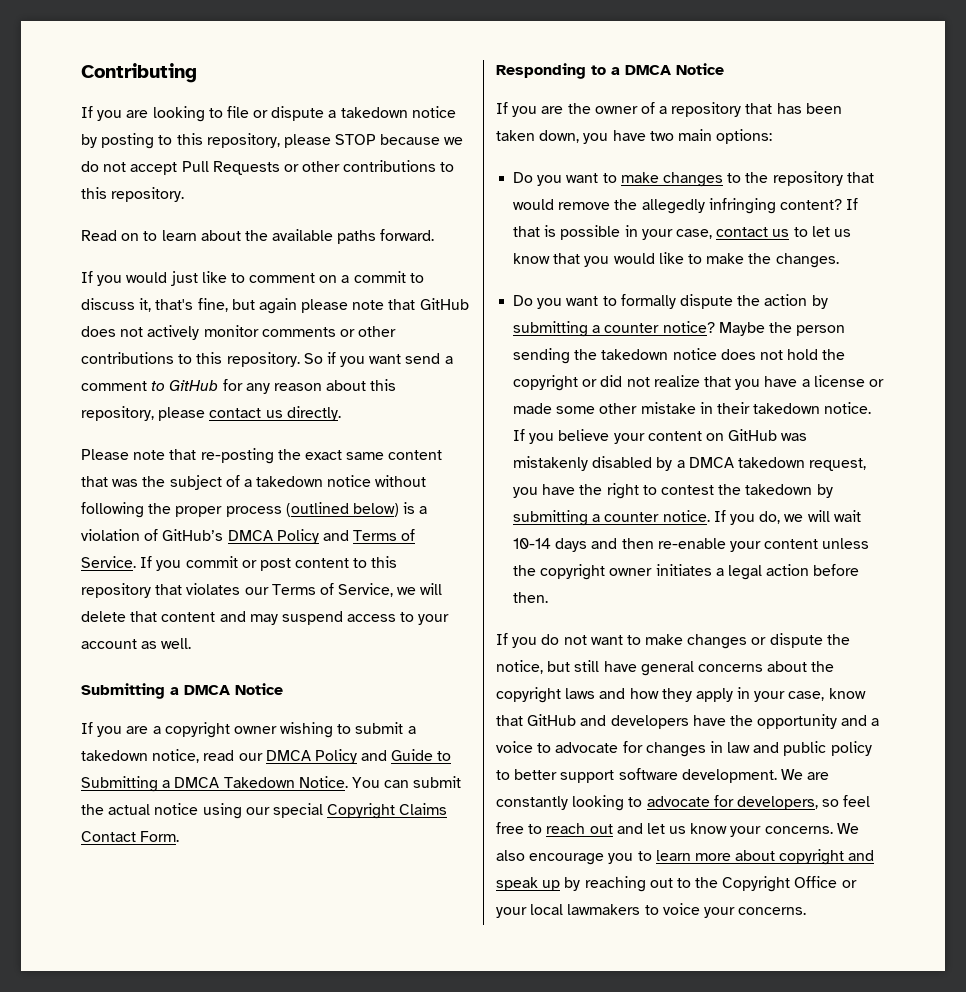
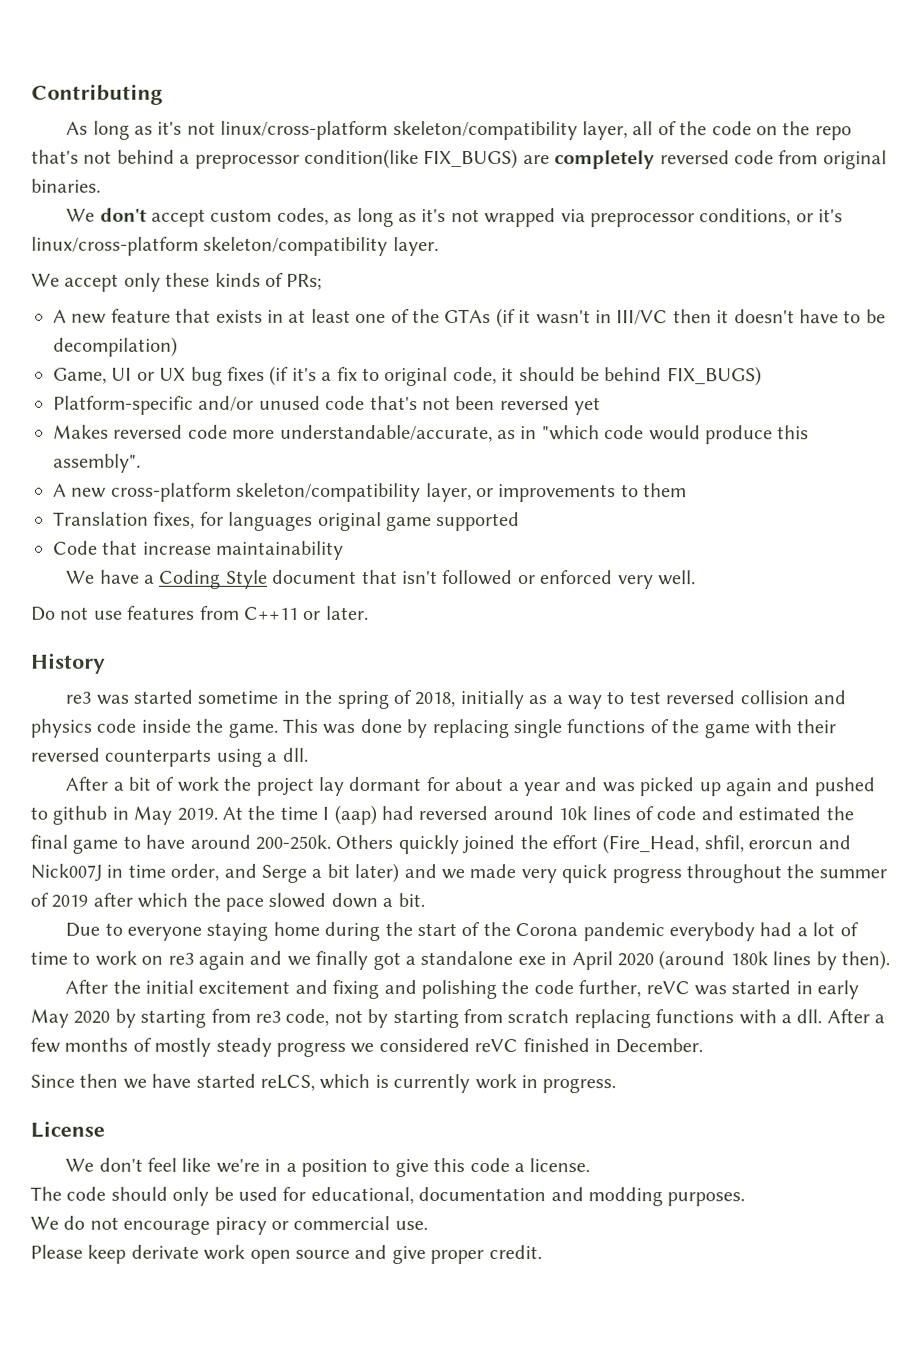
- If you are looking to file or dispute a takedown notice by posting to this repository, please STOP because we do not accept Pull Requests or other contributions to this repository.
- Read on to learn about the available paths forward.
- If you would just like to comment on a commit to discuss it, that's fine, but again please note that GitHub does not actively monitor comments or other contributions to this repository. So if you want send a comment to GitHub for any reason about this repository, please contact us directly.
- Please note that re-posting the exact same content that was the subject of a takedown notice without following the proper process (outlined below) is a violation of GitHub’s DMCA Policy and Terms of Service. If you commit or post content to this repository that violates our Terms of Service, we will delete that content and may suspend access to your account as well.
- Submitting a DMCA Notice
- If you are a copyright owner wishing to submit a takedown notice, read our DMCA Policy and Guide to Submitting a DMCA Takedown Notice. You can submit the actual notice using our special Copyright Claims Contact Form.
- Responding to a DMCA Notice
- If you are the owner of a repository that has been taken down, you have two main options:
- Do you want to make changes to the repository that would remove the allegedly infringing content? If that is possible in your case, contact us to let us know that you would like to make the changes.
- Do you want to formally dispute the action by submitting a counter notice? Maybe the person sending the takedown notice does not hold the copyright or did not realize that you have a license or made some other mistake in their takedown notice. If you believe your content on GitHub was mistakenly disabled by a DMCA takedown request, you have the right to contest the takedown by submitting a counter notice. If you do, we will wait 10-14 days and then re-enable your content unless the copyright owner initiates a legal action before then.
- If you do not want to make changes or dispute the notice, but still have general concerns about the copyright laws and how they apply in your case, know that GitHub and developers have the opportunity and a voice to advocate for changes in law and public policy to better support software development. We are constantly looking to advocate for developers, so feel free to reach out and let us know your concerns. We also encourage you to learn more about copyright and speak up by reaching out to the Copyright Office or your local lawmakers to voice your concerns.
+ As long as it's not linux/cross-platform skeleton/compatibility layer, all of the code on the repo that's not behind a preprocessor condition(like FIX_BUGS) are completely reversed code from original binaries.
+ We don't accept custom codes, as long as it's not wrapped via preprocessor conditions, or it's linux/cross-platform skeleton/compatibility layer.
+ We accept only these kinds of PRs;
+ A new feature that exists in at least one of the GTAs (if it wasn't in III/VC then it doesn't have to be decompilation)
+ Game, UI or UX bug fixes (if it's a fix to original code, it should be behind FIX_BUGS)
+ Platform-specific and/or unused code that's not been reversed yet
+ Makes reversed code more understandable/accurate, as in "which code would produce this assembly".
+ A new cross-platform skeleton/compatibility layer, or improvements to them
+ Translation fixes, for languages original game supported
+ Code that increase maintainability
+ We have a Coding Style document that isn't followed or enforced very well.
+ Do not use features from C++11 or later.
+ History
+ re3 was started sometime in the spring of 2018, initially as a way to test reversed collision and physics code inside the game. This was done by replacing single functions of the game with their reversed counterparts using a dll.
+ After a bit of work the project lay dormant for about a year and was picked up again and pushed to github in May 2019. At the time I (aap) had reversed around 10k lines of code and estimated the final game to have around 200-250k. Others quickly joined the effort (Fire_Head, shfil, erorcun and Nick007J in time order, and Serge a bit later) and we made very quick progress throughout the summer of 2019 after which the pace slowed down a bit.
+ Due to everyone staying home during the start of the Corona pandemic everybody had a lot of time to work on re3 again and we finally got a standalone exe in April 2020 (around 180k lines by then).
+ After the initial excitement and fixing and polishing the code further, reVC was started in early May 2020 by starting from re3 code, not by starting from scratch replacing functions with a dll. After a few months of mostly steady progress we considered reVC finished in December.
+ Since then we have started reLCS, which is currently work in progress.
+ License
+ We don't feel like we're in a position to give this code a license.
+ The code should only be used for educational, documentation and modding purposes.
+ We do not encourage piracy or commercial use.
+ Please keep derivate work open source and give proper credit.

